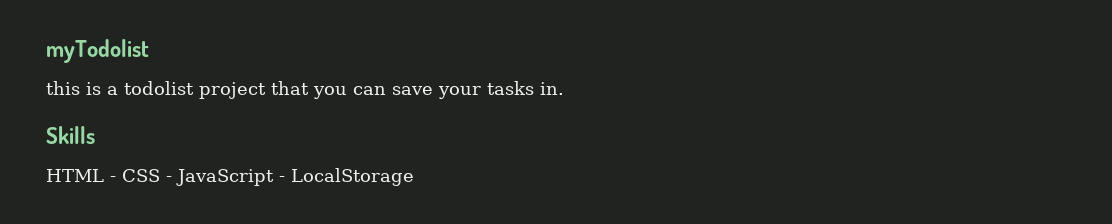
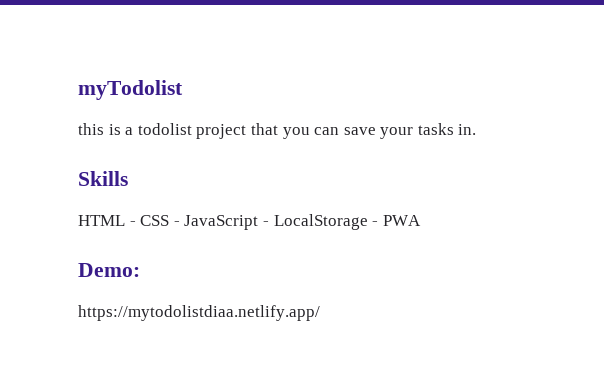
- HTML - CSS - JavaScript - LocalStorage
+ HTML - CSS - JavaScript - LocalStorage - PWA
+ Demo:
+ https://mytodolistdiaa.netlify.app/

